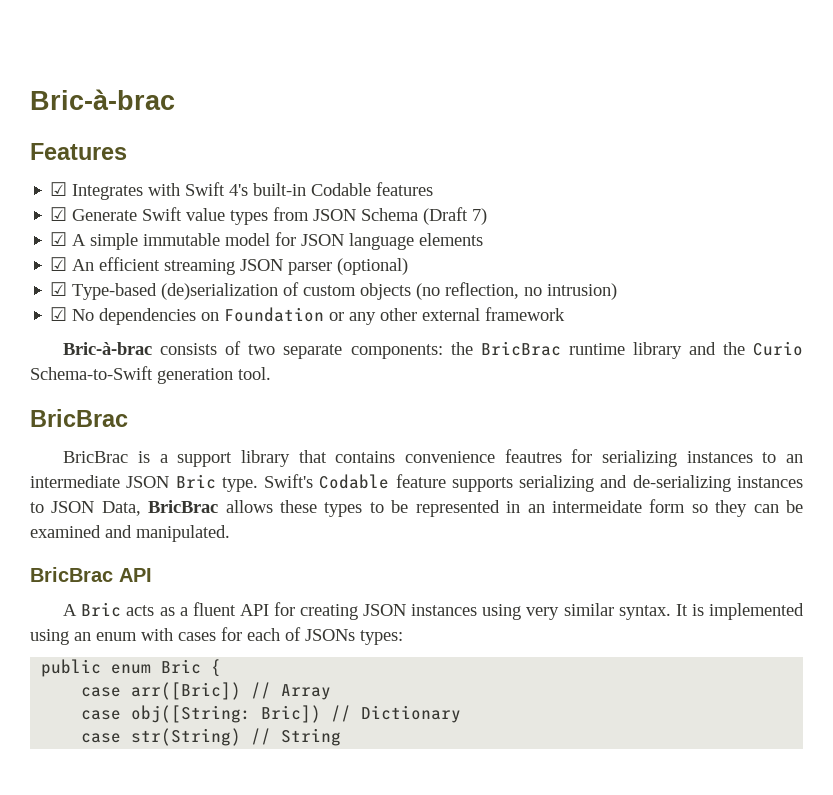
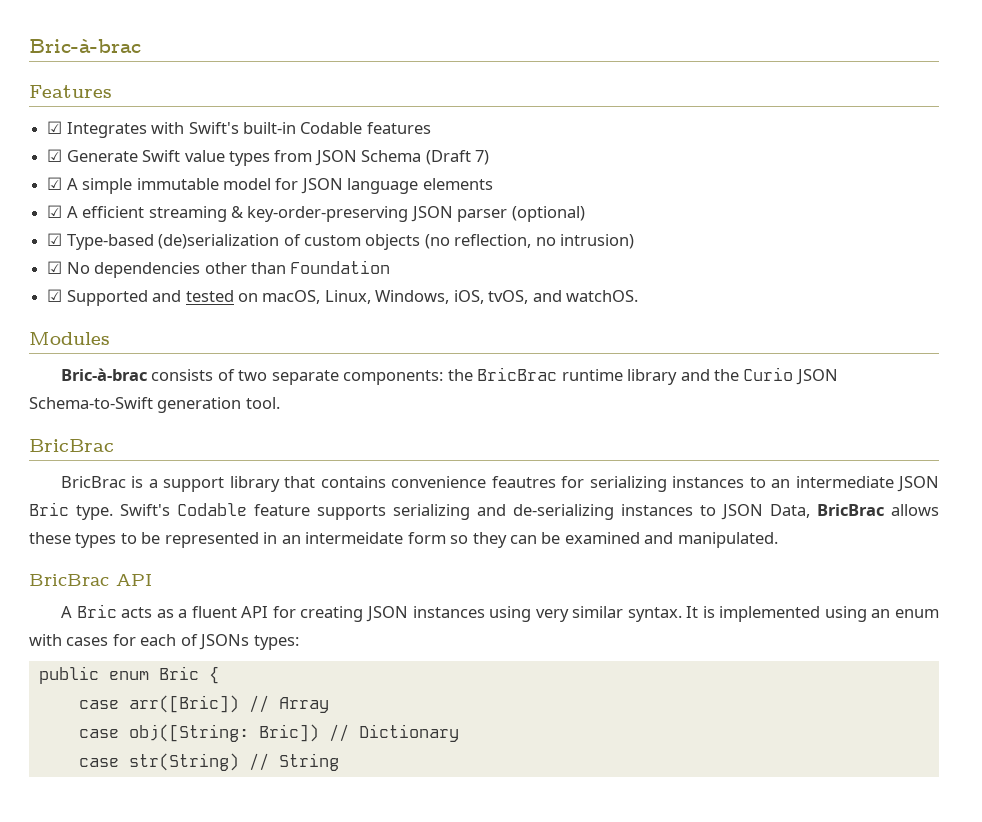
- ☑ Integrates with Swift 4's built-in Codable features
+ ☑ Integrates with Swift's built-in Codable features
- ☑ An efficient streaming JSON parser (optional)
+ ☑ A efficient streaming & key-order-preserving JSON parser (optional)
- ☑ No dependencies on Foundation or any other external framework
+ ☑ No dependencies other than Foundation
+ ☑ Supported and tested on macOS, Linux, Windows, iOS, tvOS, and watchOS.
+ Modules
- Bric-à-brac consists of two separate components: the BricBrac runtime library and the Curio Schema-to-Swift generation tool.
+ Bric-à-brac consists of two separate components: the BricBrac runtime library and the Curio JSON Schema-to-Swift generation tool.

